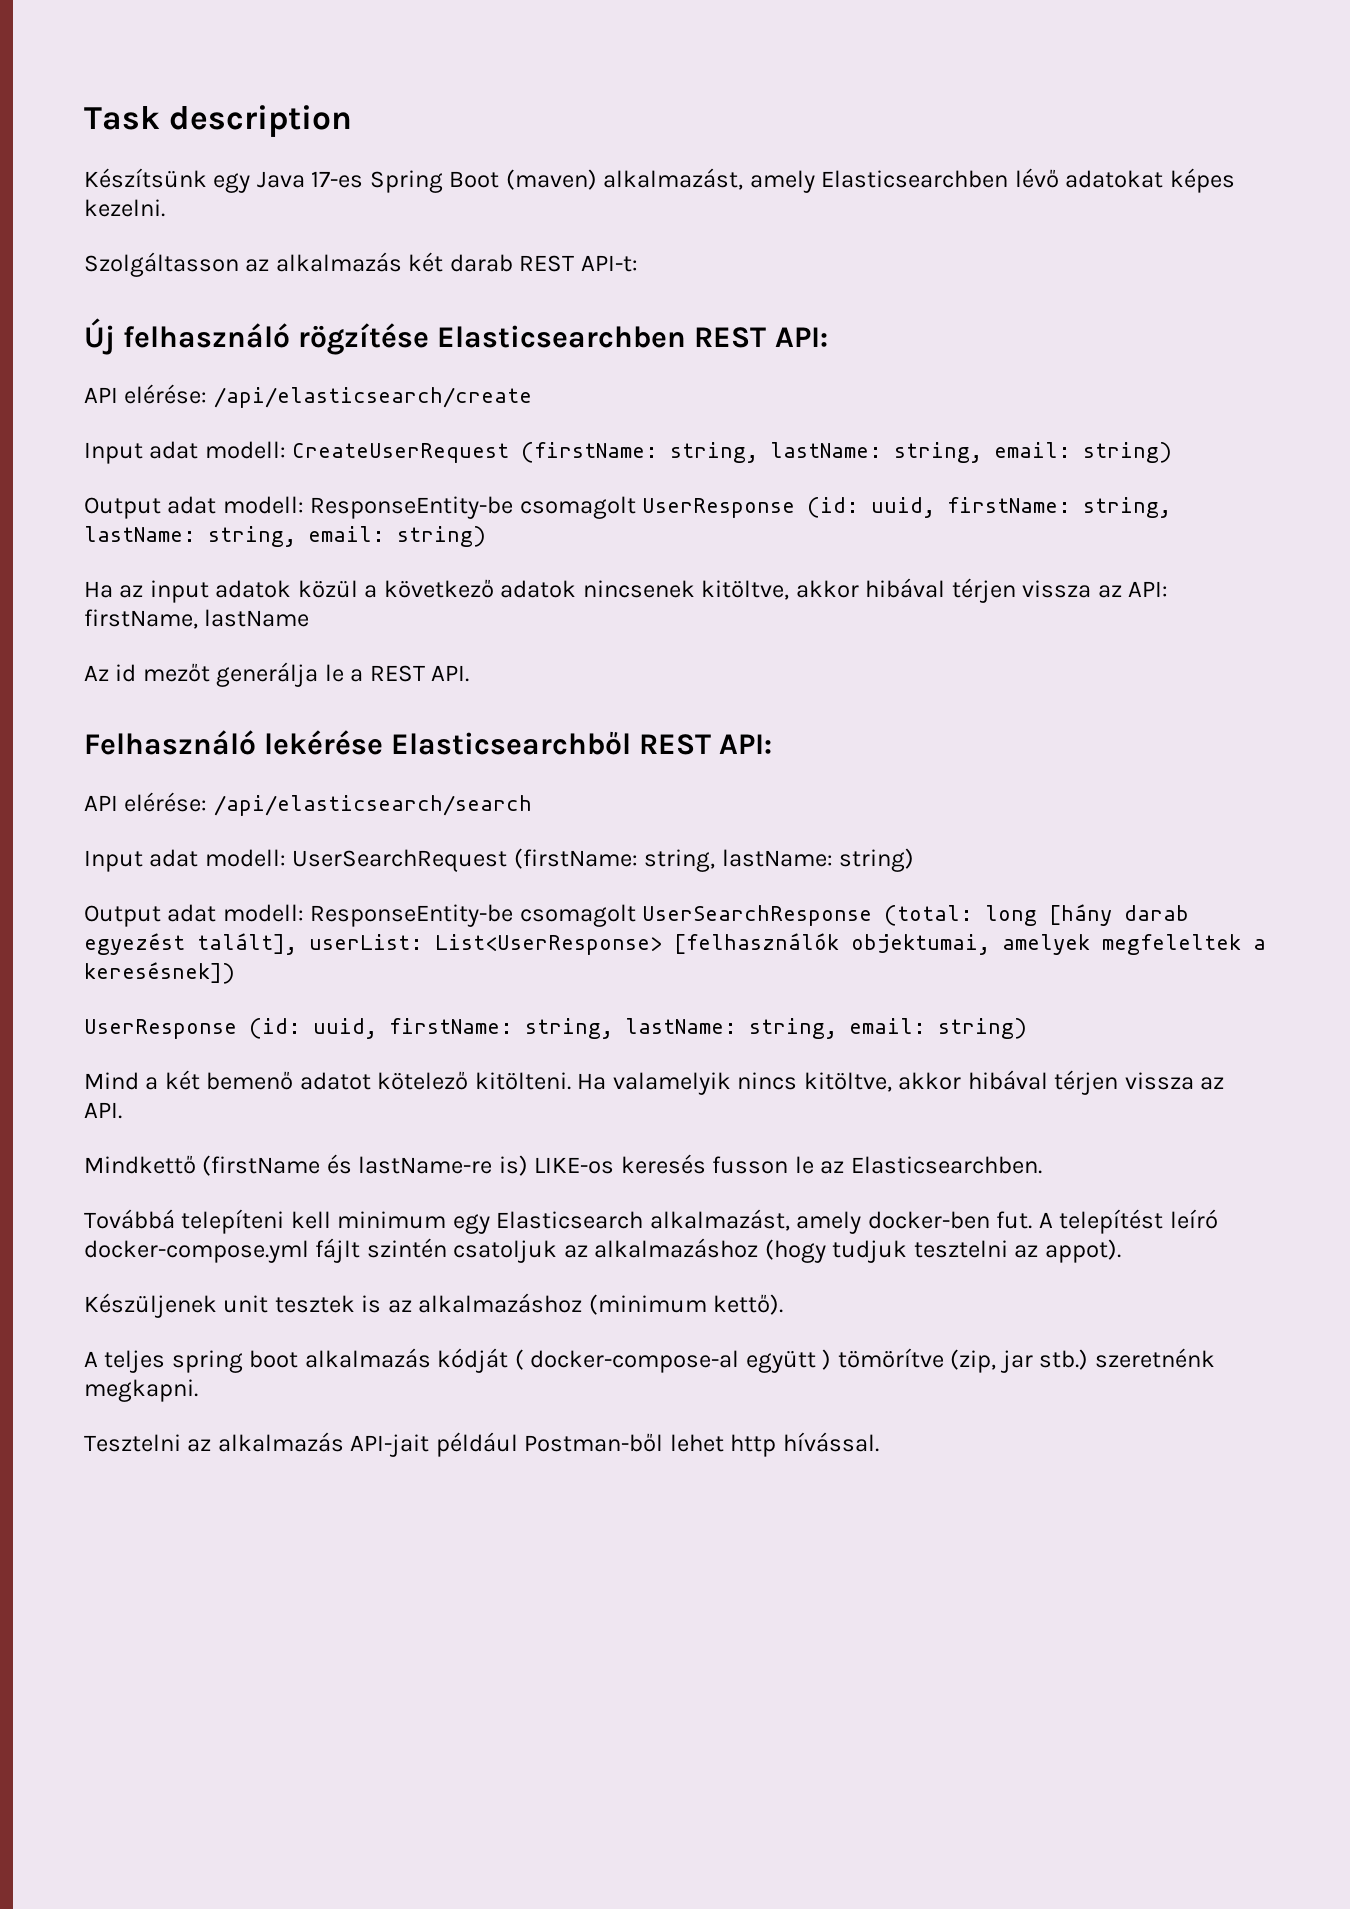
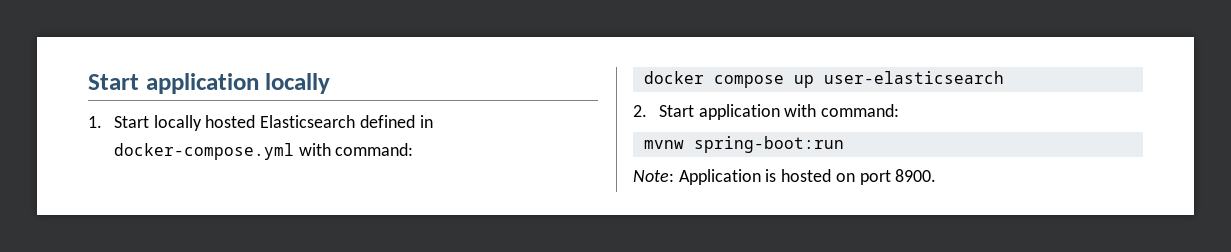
- Task description
- Készítsünk egy Java 17-es Spring Boot (maven) alkalmazást, amely Elasticsearchben lévő adatokat képes kezelni.
- Szolgáltasson az alkalmazás két darab REST API-t:
- Új felhasználó rögzítése Elasticsearchben REST API:
- API elérése: /api/elasticsearch/create
- Input adat modell: CreateUserRequest (firstName: string, lastName: string, email: string)
- Output adat modell: ResponseEntity-be csomagolt UserResponse (id: uuid, firstName: string, lastName: string, email: string)
- Ha az input adatok közül a következő adatok nincsenek kitöltve, akkor hibával térjen vissza az API: firstName, lastName
- Az id mezőt generálja le a REST API.
- Felhasználó lekérése Elasticsearchből REST API:
- API elérése: /api/elasticsearch/search
- Input adat modell: UserSearchRequest (firstName: string, lastName: string)
- Output adat modell: ResponseEntity-be csomagolt UserSearchResponse (total: long [hány darab egyezést talált], userList: List<UserResponse> [felhasználók objektumai, amelyek megfeleltek a keresésnek])
- UserResponse (id: uuid, firstName: string, lastName: string, email: string)
- Mind a két bemenő adatot kötelező kitölteni. Ha valamelyik nincs kitöltve, akkor hibával térjen vissza az API.
- Mindkettő (firstName és lastName-re is) LIKE-os keresés fusson le az Elasticsearchben.
- Továbbá telepíteni kell minimum egy Elasticsearch alkalmazást, amely docker-ben fut. A telepítést leíró docker-compose.yml fájlt szintén csatoljuk az alkalmazáshoz (hogy tudjuk tesztelni az appot).
- Készüljenek unit tesztek is az alkalmazáshoz (minimum kettő).
- A teljes spring boot alkalmazás kódját ( docker-compose-al együtt ) tömörítve (zip, jar stb.) szeretnénk megkapni.
- Tesztelni az alkalmazás API-jait például Postman-ből lehet http hívással.
+ Start application locally
+ 1. Start locally hosted Elasticsearch defined in docker-compose.yml with command:
+ docker compose up user-elasticsearch
+ 2. Start application with command:
+ mvnw spring-boot:run
+ Note: Application is hosted on port 8900.

